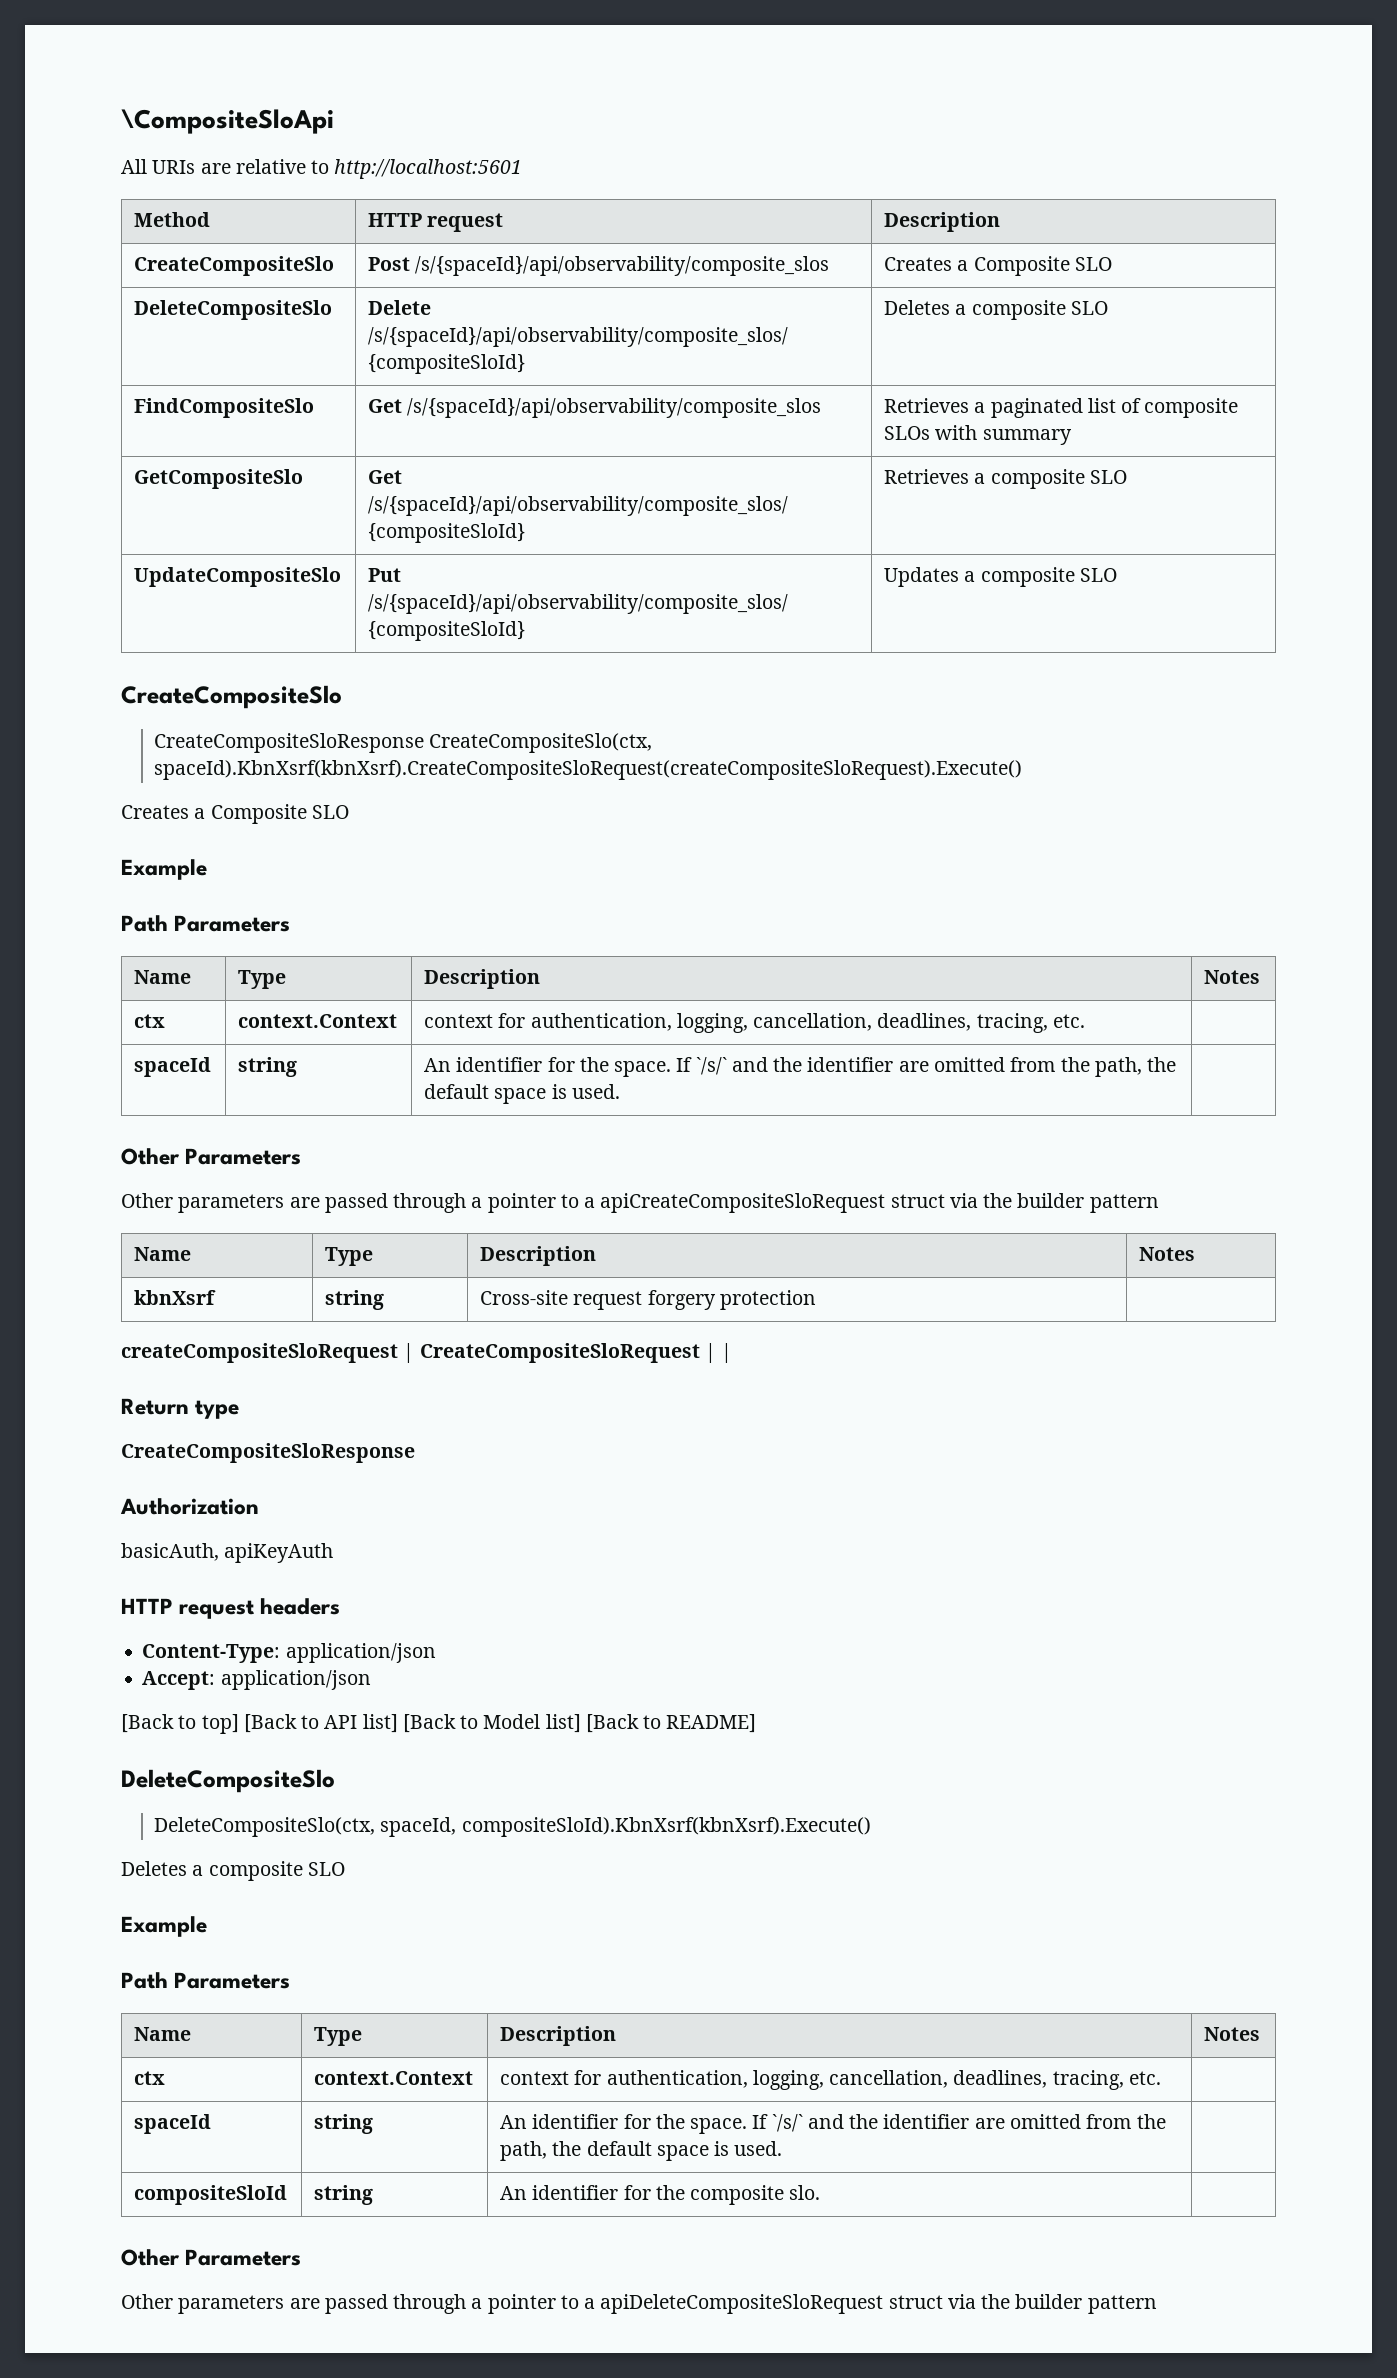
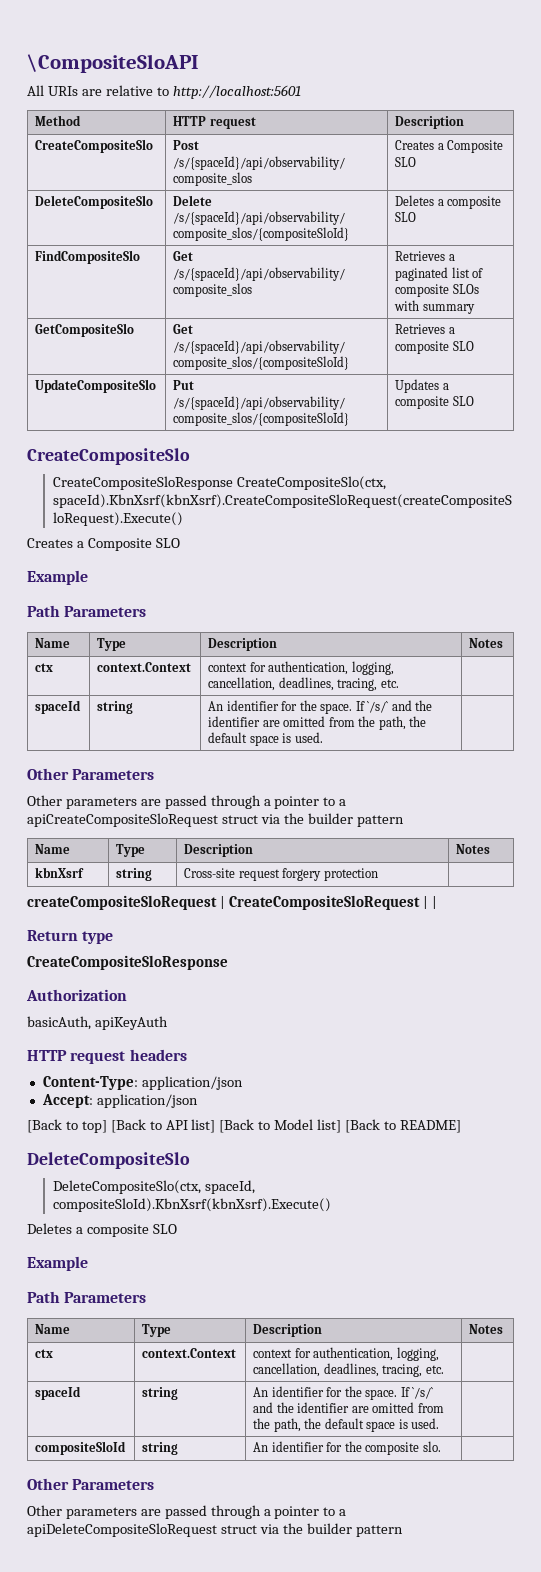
- \CompositeSloApi
+ \CompositeSloAPI

